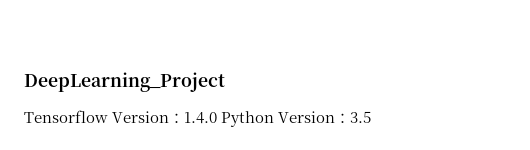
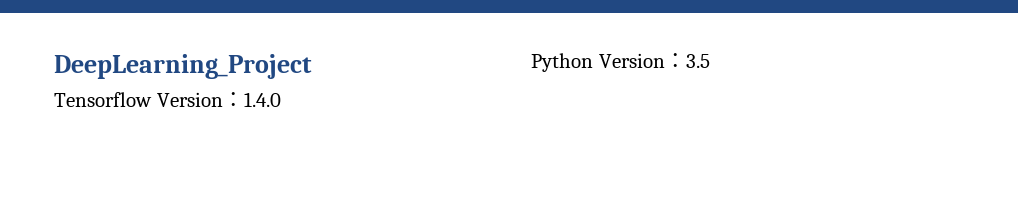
- Tensorflow Version：1.4.0 Python Version：3.5
+ Tensorflow Version：1.4.0
+ Python Version：3.5

